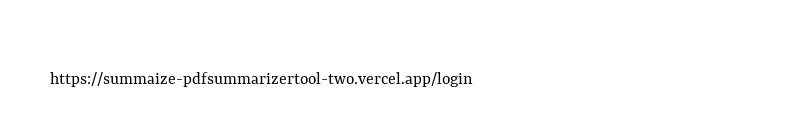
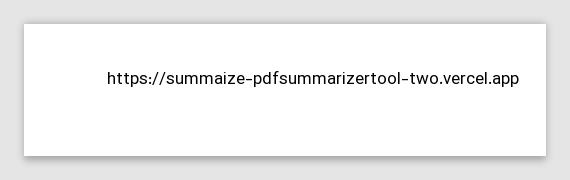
- https://summaize-pdfsummarizertool-two.vercel.app/login
+ https://summaize-pdfsummarizertool-two.vercel.app

